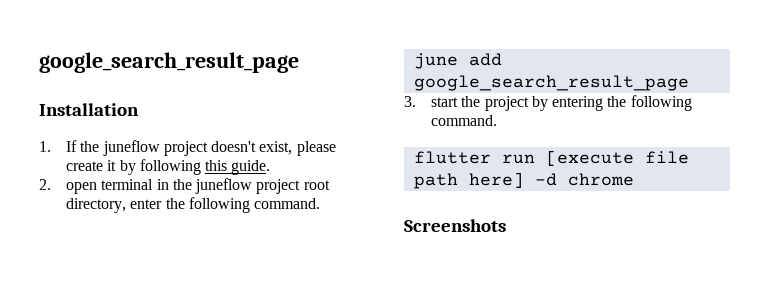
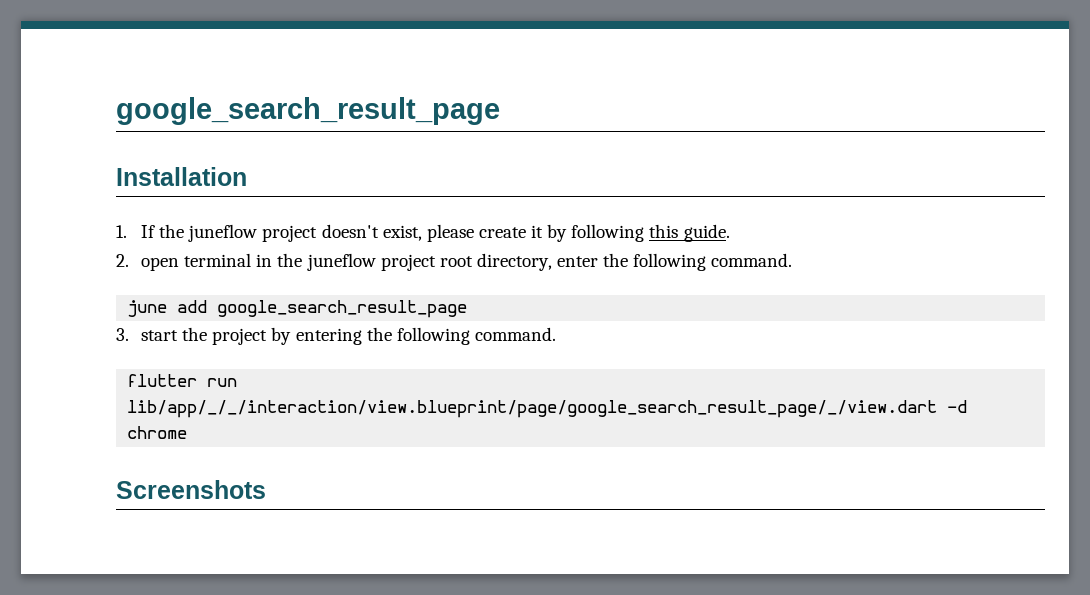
- flutter run [execute file path here] -d chrome
+ flutter run lib/app/_/_/interaction/view.blueprint/page/google_search_result_page/_/view.dart -d chrome

